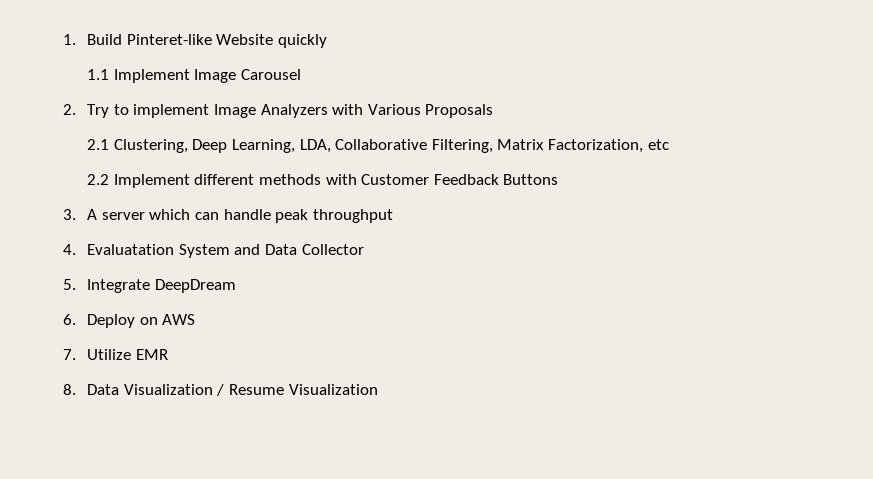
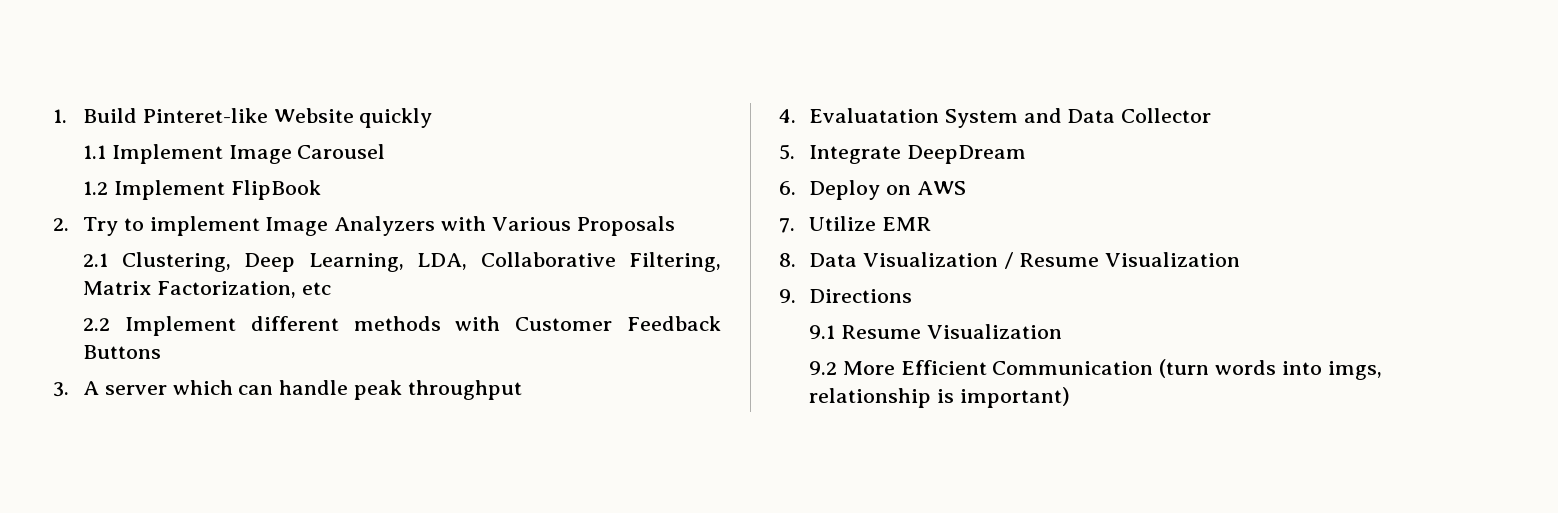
+ 1.2 Implement FlipBook
+ 9. Directions
+ 9.1 Resume Visualization
+ 9.2 More Efficient Communication (turn words into imgs, relationship is important)

